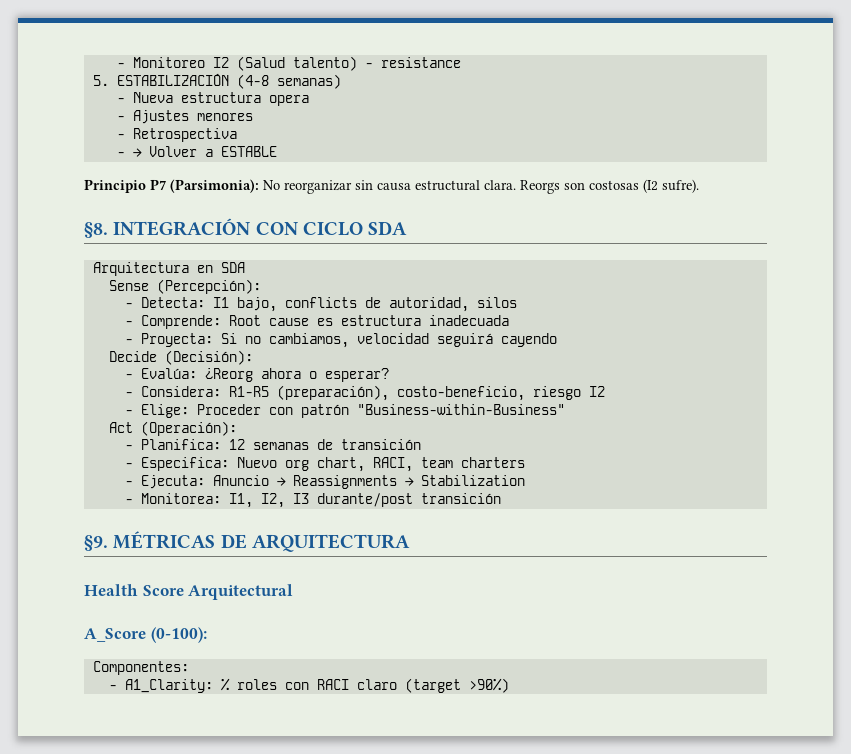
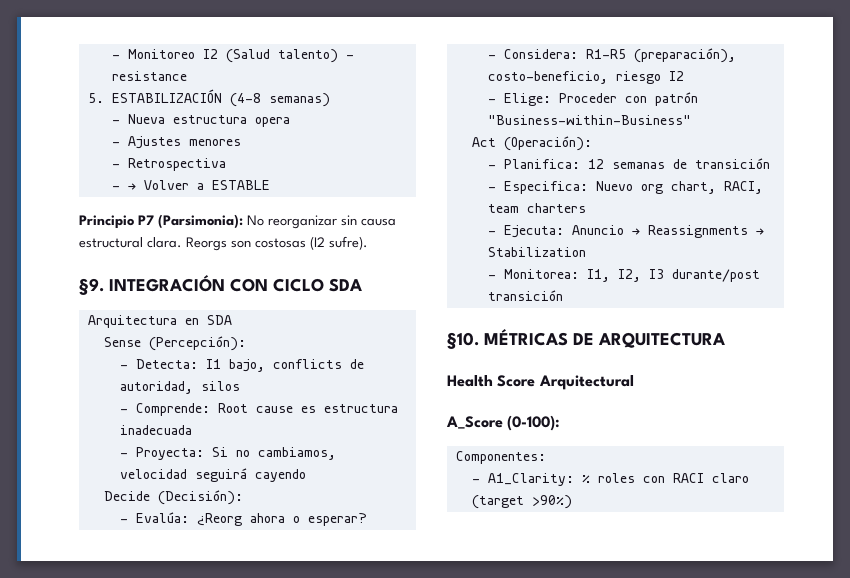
- §8.
+ §9.
- §9.
+ §10.

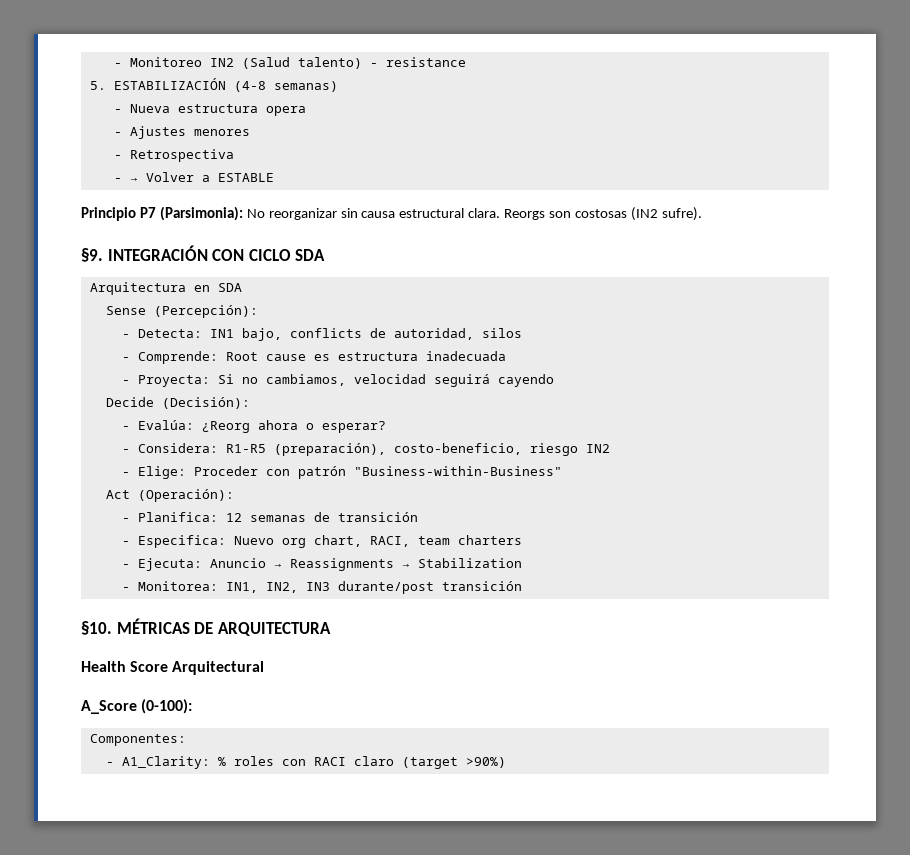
- - Monitoreo I2 (Salud talento) - resistance
+ - Monitoreo IN2 (Salud talento) - resistance
- Reorgs son costosas (I2 sufre).
+ Reorgs son costosas (IN2 sufre).
- - Detecta: I1 bajo, conflicts de autoridad, silos
+ - Detecta: IN1 bajo, conflicts de autoridad, silos
- - Considera: R1-R5 (preparación), costo-beneficio, riesgo I2
+ - Considera: R1-R5 (preparación), costo-beneficio, riesgo IN2
- - Monitorea: I1, I2, I3 durante/post transición
+ - Monitorea: IN1, IN2, IN3 durante/post transición

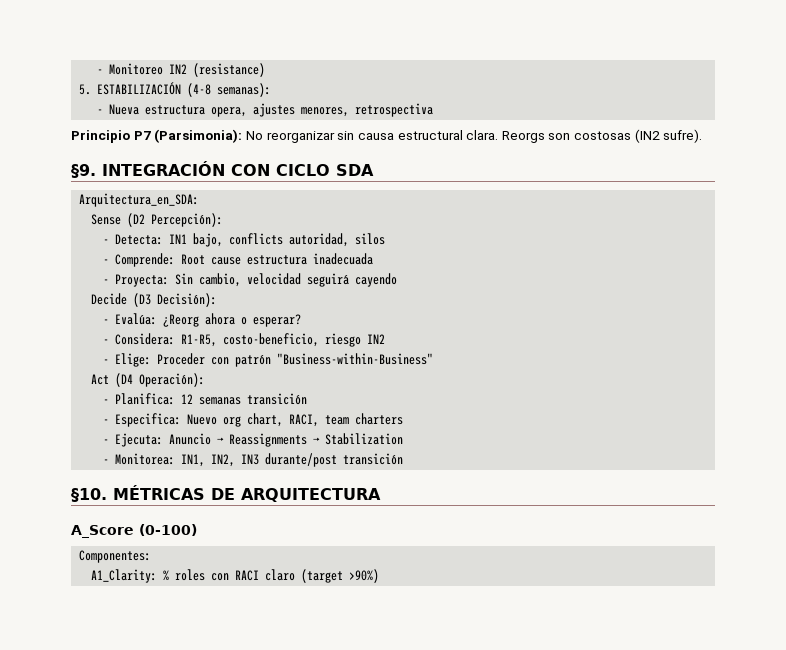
- - Monitoreo IN2 (Salud talento) - resistance
+ - Monitoreo IN2 (resistance)
- 5. ESTABILIZACIÓN (4-8 semanas)
+ 5. ESTABILIZACIÓN (4-8 semanas):
- - Nueva estructura opera
- - Ajustes menores
- - Retrospectiva
- - → Volver a ESTABLE
+ - Nueva estructura opera, ajustes menores, retrospectiva
- Arquitectura en SDA
+ Arquitectura_en_SDA:
- Sense (Percepción):
+ Sense (D2 Percepción):
- - Detecta: IN1 bajo, conflicts de autoridad, silos
+ - Detecta: IN1 bajo, conflicts autoridad, silos
- - Comprende: Root cause es estructura inadecuada
+ - Comprende: Root cause estructura inadecuada
- - Proyecta: Si no cambiamos, velocidad seguirá cayendo
+ - Proyecta: Sin cambio, velocidad seguirá cayendo
- Decide (Decisión):
+ Decide (D3 Decisión):
- - Considera: R1-R5 (preparación), costo-beneficio, riesgo IN2
+ - Considera: R1-R5, costo-beneficio, riesgo IN2
- Act (Operación):
+ Act (D4 Operación):
- - Planifica: 12 semanas de transición
+ - Planifica: 12 semanas transición
- Health Score Arquitectural
- A_Score (0-100):
+ A_Score (0-100)
- - A1_Clarity: % roles con RACI claro (target >90%)
+ A1_Clarity: % roles con RACI claro (target >90%)

